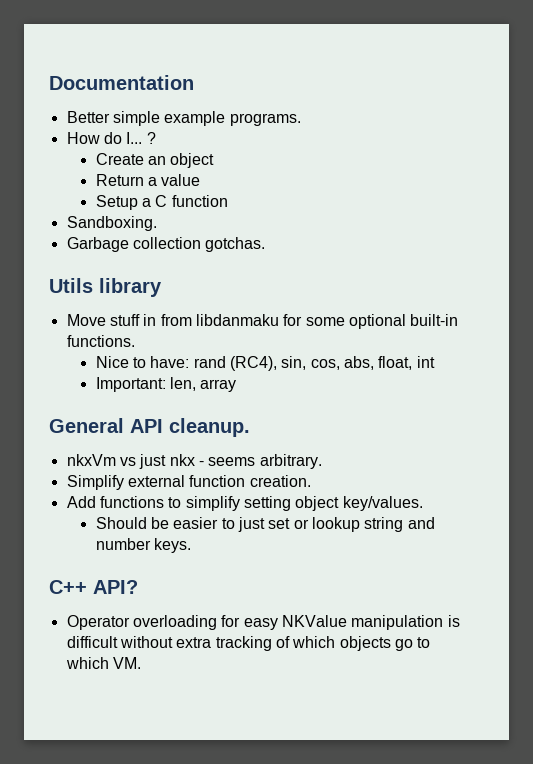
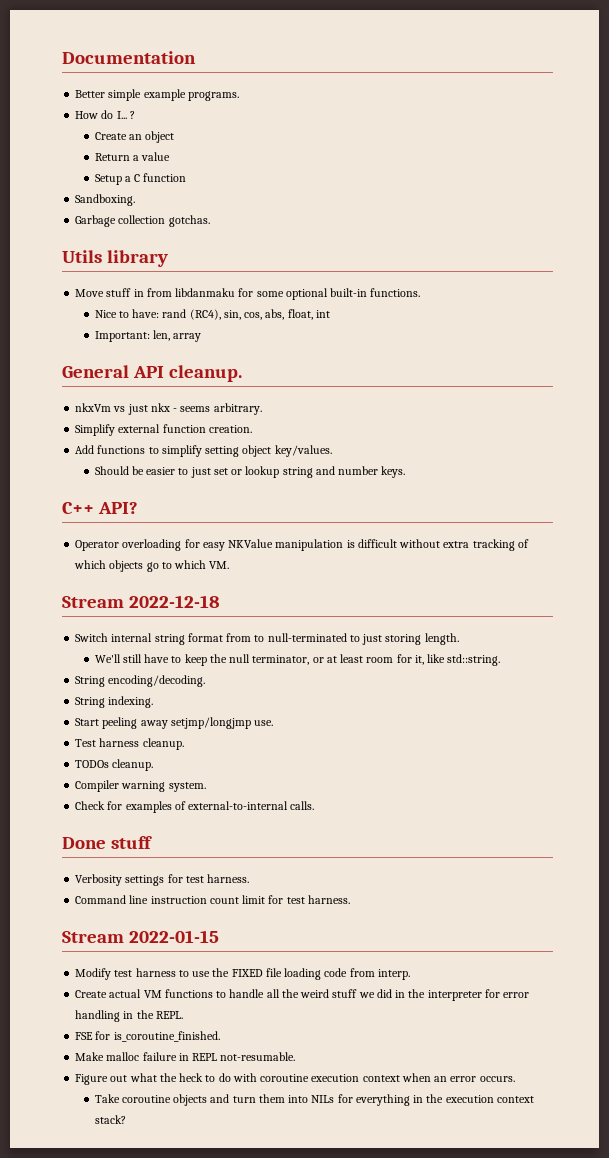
+ Stream 2022-12-18
+ Switch internal string format from to null-terminated to just storing length.
+ We'll still have to keep the null terminator, or at least room for it, like std::string.
+ String encoding/decoding.
+ String indexing.
+ Start peeling away setjmp/longjmp use.
+ Test harness cleanup.
+ TODOs cleanup.
+ Compiler warning system.
+ Check for examples of external-to-internal calls.
+ Done stuff
+ Verbosity settings for test harness.
+ Command line instruction count limit for test harness.
+ Stream 2022-01-15
+ Modify test harness to use the FIXED file loading code from interp.
+ Create actual VM functions to handle all the weird stuff we did in the interpreter for error handling in the REPL.
+ FSE for is_coroutine_finished.
+ Make malloc failure in REPL not-resumable.
+ Figure out what the heck to do with coroutine execution context when an error occurs.
+ Take coroutine objects and turn them into NILs for everything in the execution context stack?

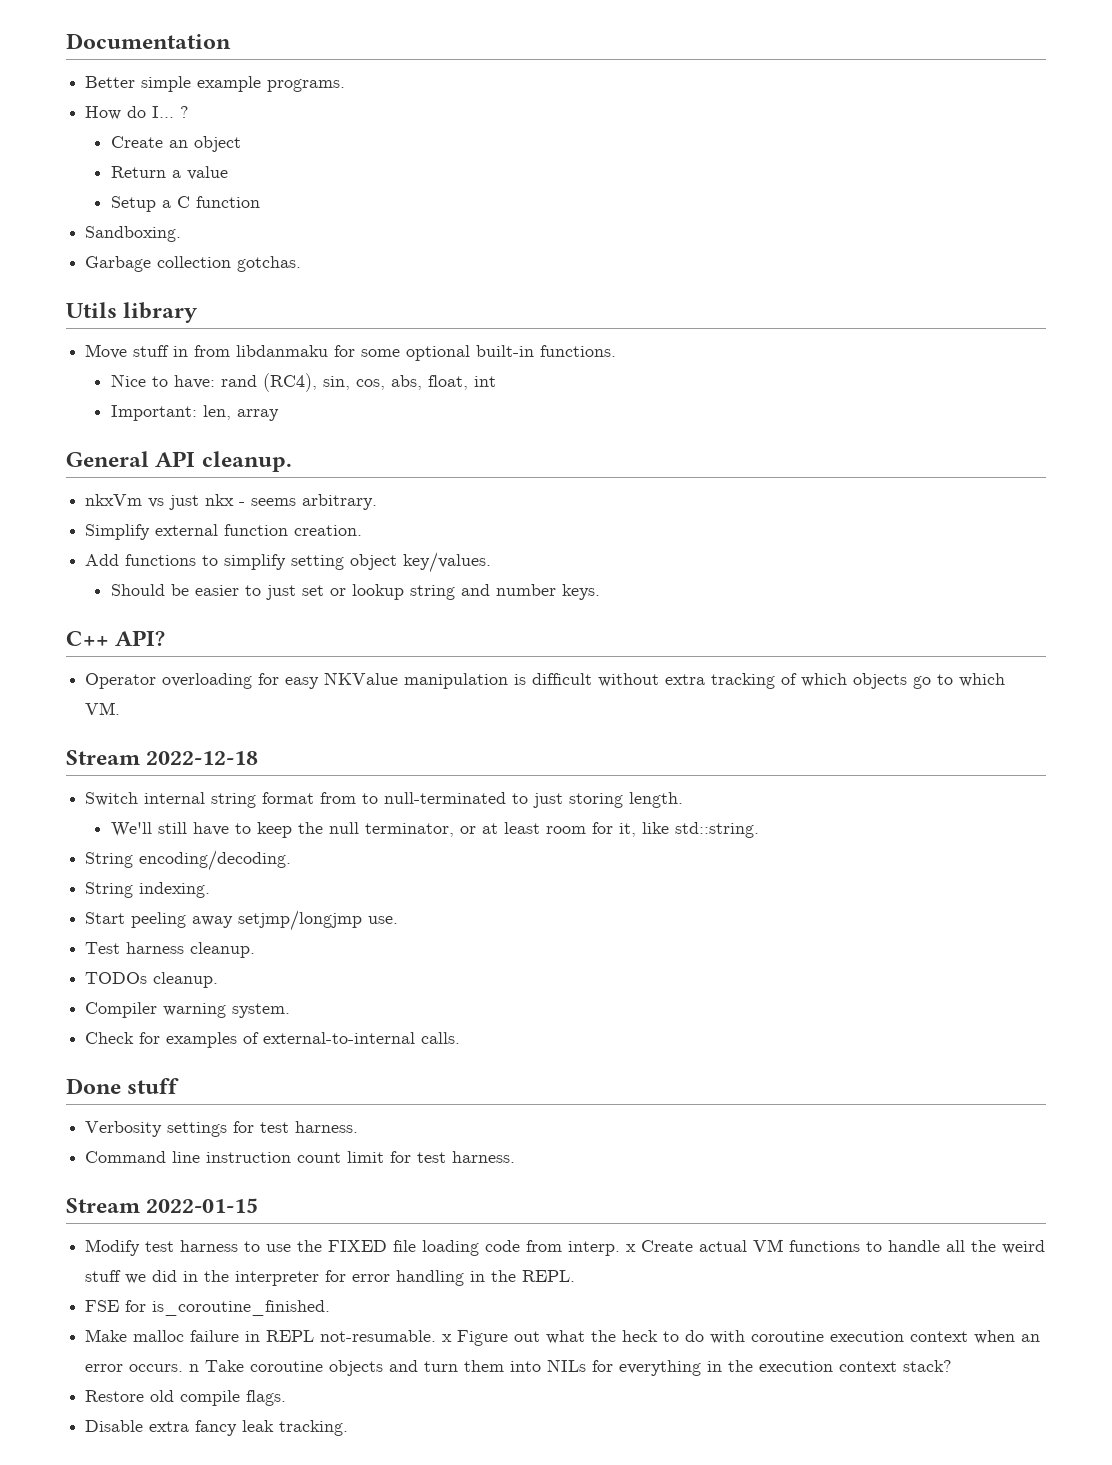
- Modify test harness to use the FIXED file loading code from interp.
- Create actual VM functions to handle all the weird stuff we did in the interpreter for error handling in the REPL.
+ Modify test harness to use the FIXED file loading code from interp. x Create actual VM functions to handle all the weird stuff we did in the interpreter for error handling in the REPL.
- Make malloc failure in REPL not-resumable.
- Figure out what the heck to do with coroutine execution context when an error occurs.
- Take coroutine objects and turn them into NILs for everything in the execution context stack?
+ Make malloc failure in REPL not-resumable. x Figure out what the heck to do with coroutine execution context when an error occurs. n Take coroutine objects and turn them into NILs for everything in the execution context stack?
+ Restore old compile flags.
+ Disable extra fancy leak tracking.

